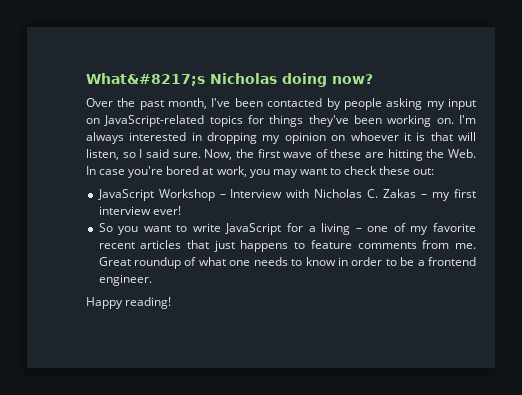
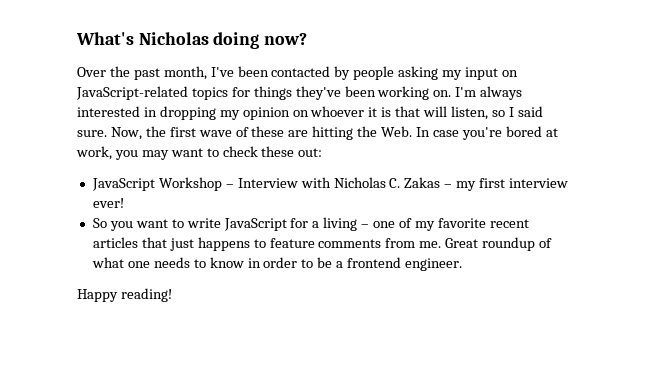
- What&#8217;s Nicholas doing now?
+ What's Nicholas doing now?

